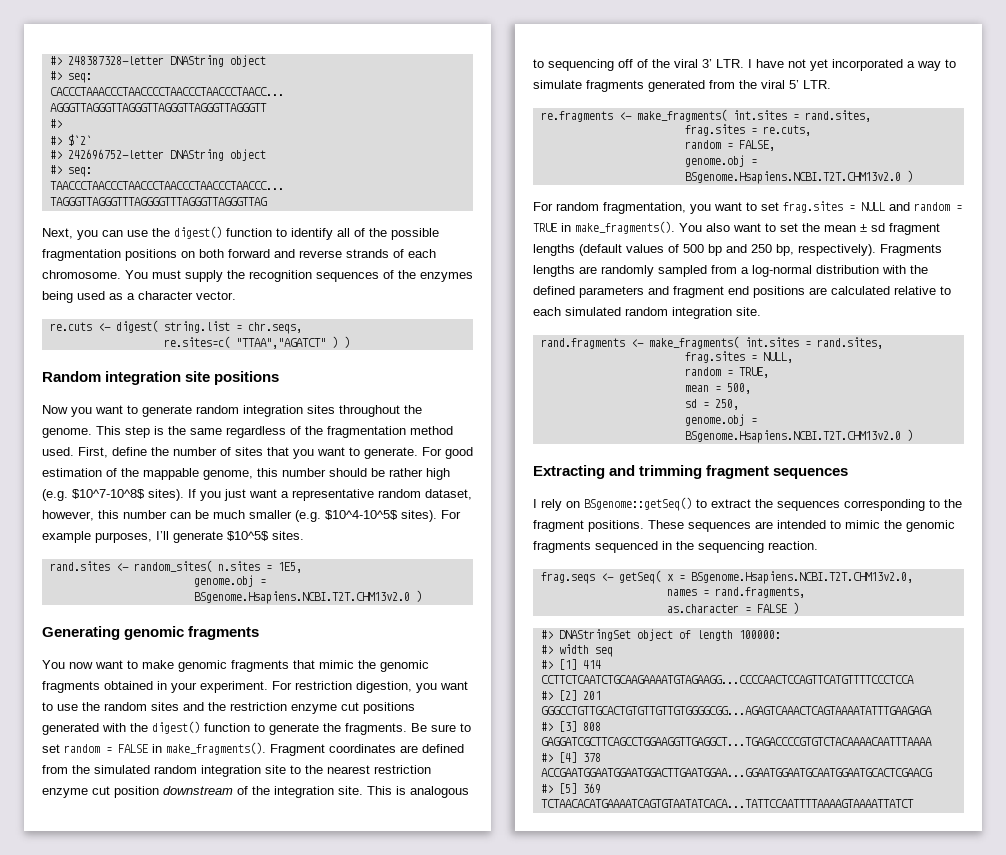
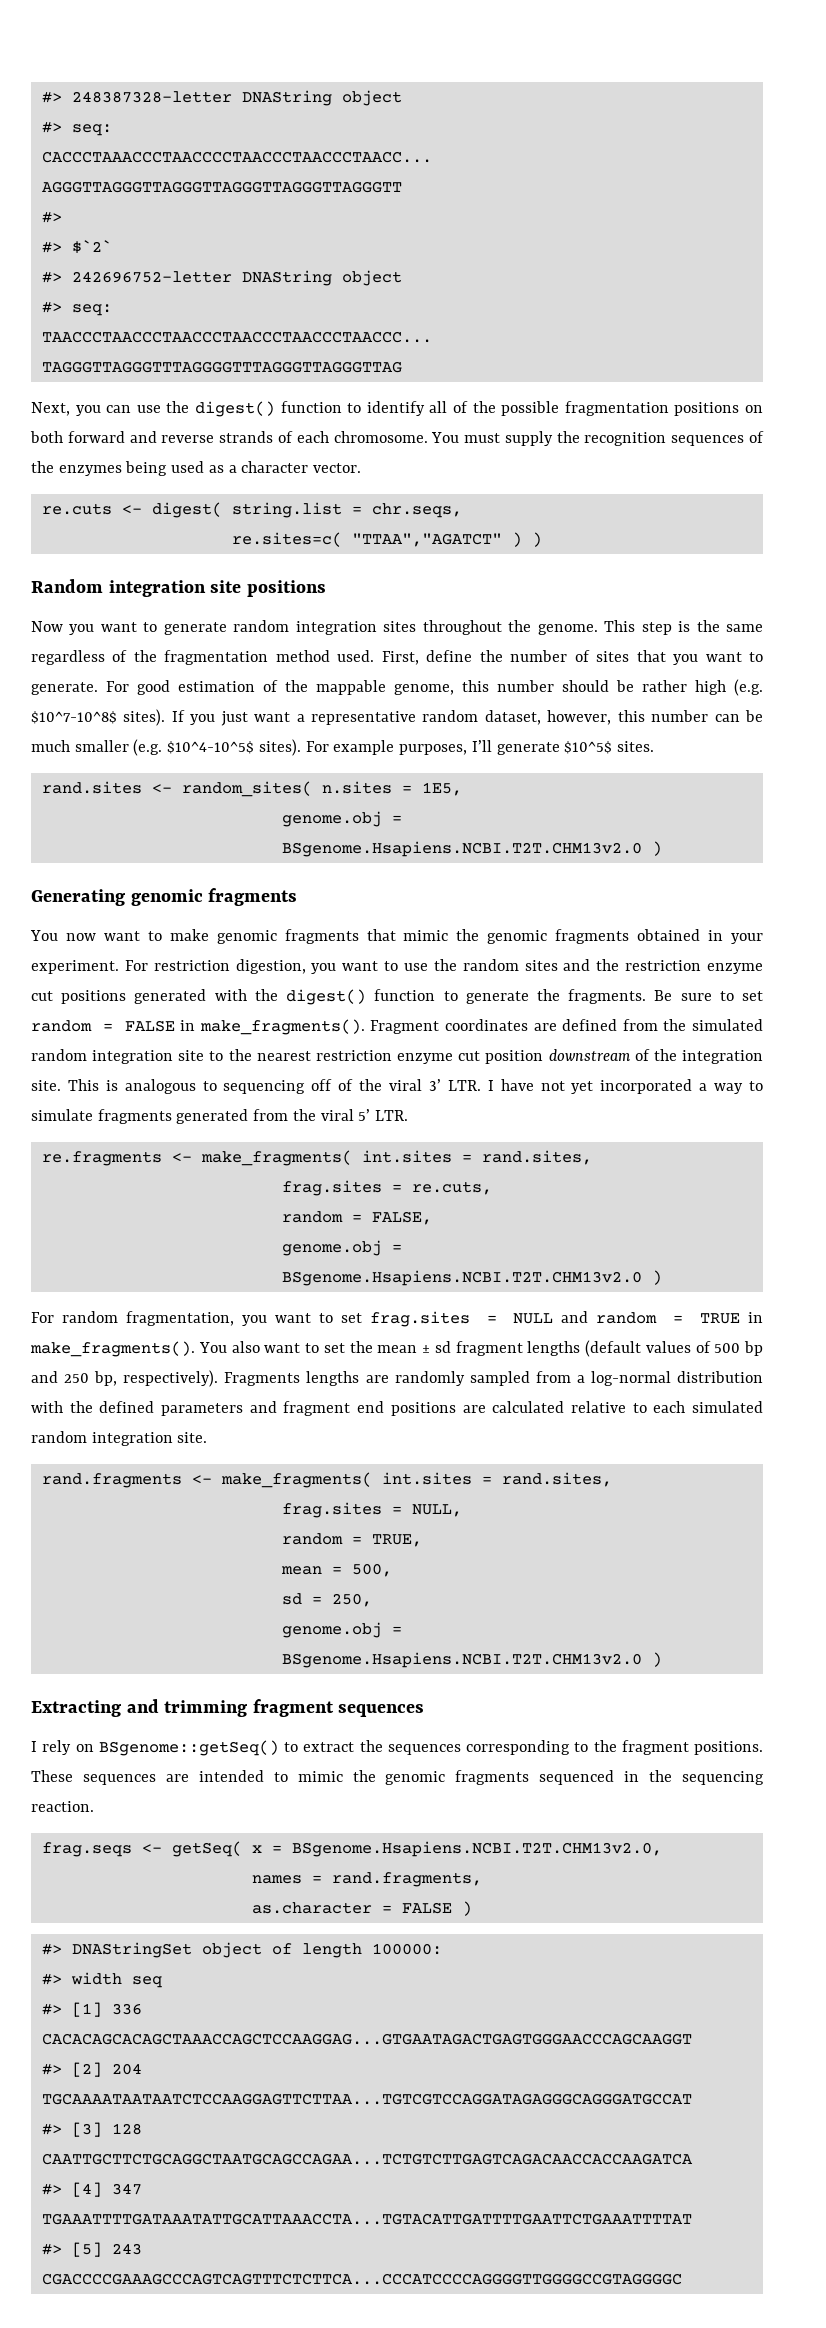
- #> [1] 414 CCTTCTCAATCTGCAAGAAAATGTAGAAGG...CCCCAACTCCAGTTCATGTTTTCCCTCCA
+ #> [1] 336 CACACAGCACAGCTAAACCAGCTCCAAGGAG...GTGAATAGACTGAGTGGGAACCCAGCAAGGT
- #> [2] 201 GGGCCTGTTGCACTGTGTTGTTGTGGGGCGG...AGAGTCAAACTCAGTAAAATATTTGAAGAGA
+ #> [2] 204 TGCAAAATAATAATCTCCAAGGAGTTCTTAA...TGTCGTCCAGGATAGAGGGCAGGGATGCCAT
- #> [3] 808 GAGGATCGCTTCAGCCTGGAAGGTTGAGGCT...TGAGACCCCGTGTCTACAAAACAATTTAAAA
+ #> [3] 128 CAATTGCTTCTGCAGGCTAATGCAGCCAGAA...TCTGTCTTGAGTCAGACAACCACCAAGATCA
- #> [4] 378 ACCGAATGGAATGGAATGGACTTGAATGGAA...GGAATGGAATGCAATGGAATGCACTCGAACG
+ #> [4] 347 TGAAATTTTGATAAATATTGCATTAAACCTA...TGTACATTGATTTTGAATTCTGAAATTTTAT
- #> [5] 369 TCTAACACATGAAAATCAGTGTAATATCACA...TATTCCAATTTTAAAAGTAAAATTATCT
+ #> [5] 243 CGACCCCGAAAGCCCAGTCAGTTTCTCTTCA...CCCATCCCCAGGGGTTGGGGCCGTAGGGGC

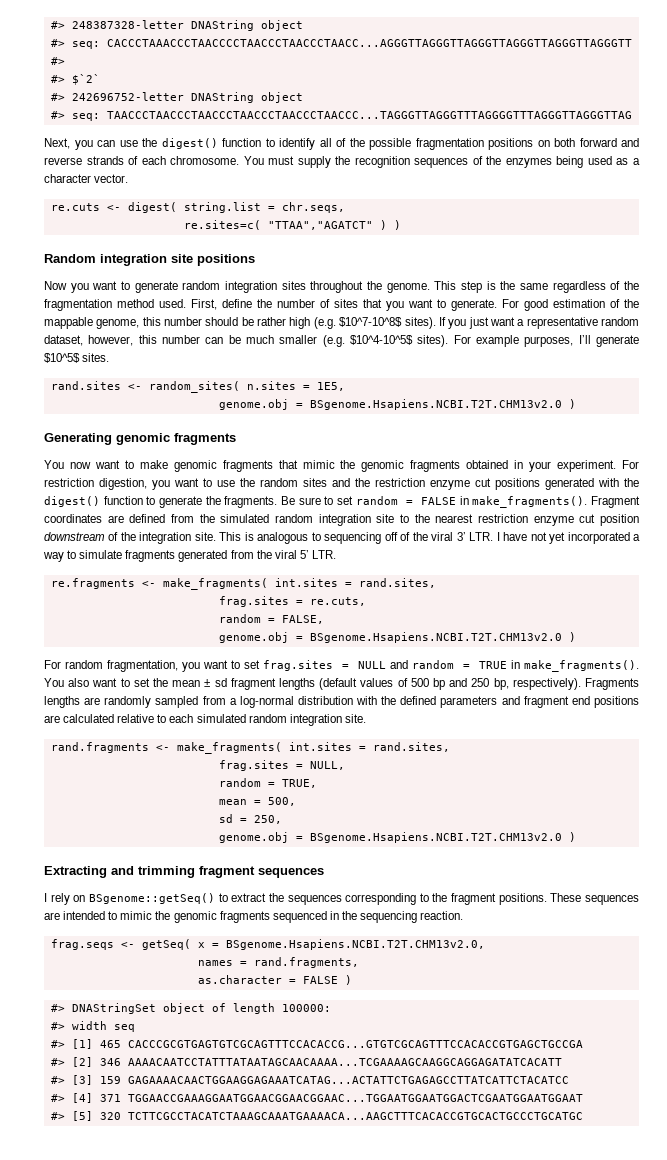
- #> [1] 336 CACACAGCACAGCTAAACCAGCTCCAAGGAG...GTGAATAGACTGAGTGGGAACCCAGCAAGGT
+ #> [1] 465 CACCCGCGTGAGTGTCGCAGTTTCCACACCG...GTGTCGCAGTTTCCACACCGTGAGCTGCCGA
- #> [2] 204 TGCAAAATAATAATCTCCAAGGAGTTCTTAA...TGTCGTCCAGGATAGAGGGCAGGGATGCCAT
+ #> [2] 346 AAAACAATCCTATTTATAATAGCAACAAAA...TCGAAAAGCAAGGCAGGAGATATCACATT
- #> [3] 128 CAATTGCTTCTGCAGGCTAATGCAGCCAGAA...TCTGTCTTGAGTCAGACAACCACCAAGATCA
+ #> [3] 159 GAGAAAACAACTGGAAGGAGAAATCATAG...ACTATTCTGAGAGCCTTATCATTCTACATCC
- #> [4] 347 TGAAATTTTGATAAATATTGCATTAAACCTA...TGTACATTGATTTTGAATTCTGAAATTTTAT
+ #> [4] 371 TGGAACCGAAAGGAATGGAACGGAACGGAAC...TGGAATGGAATGGACTCGAATGGAATGGAAT
- #> [5] 243 CGACCCCGAAAGCCCAGTCAGTTTCTCTTCA...CCCATCCCCAGGGGTTGGGGCCGTAGGGGC
+ #> [5] 320 TCTTCGCCTACATCTAAAGCAAATGAAAACA...AAGCTTTCACACCGTGCACTGCCCTGCATGC

